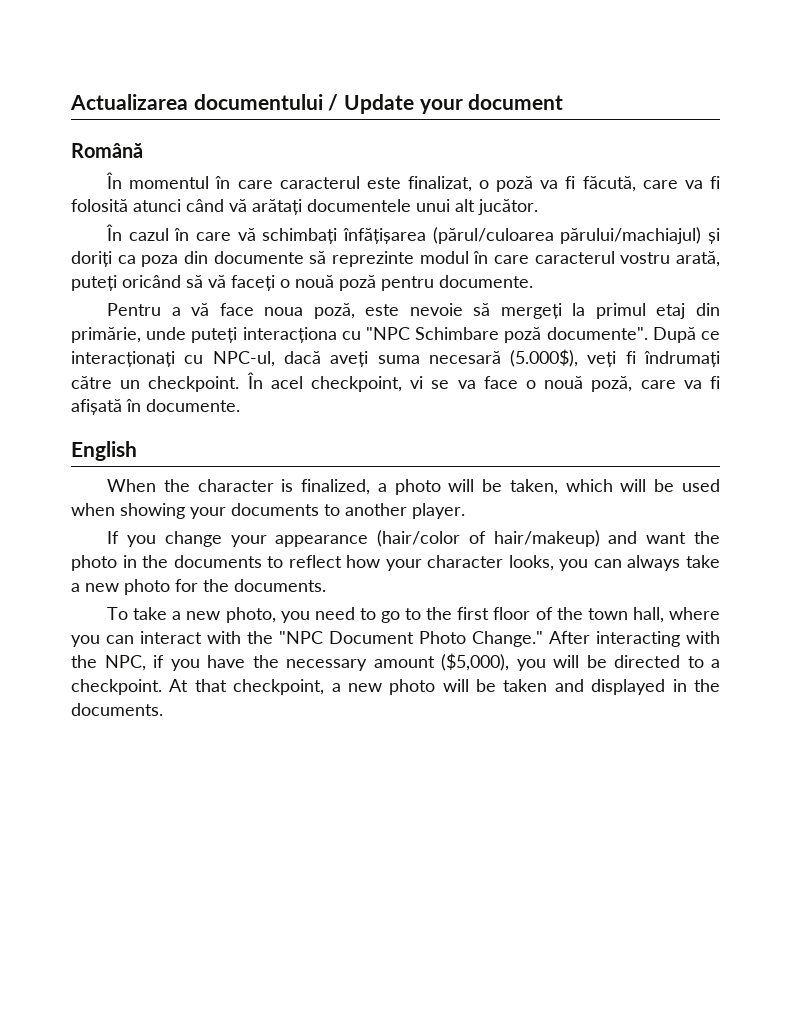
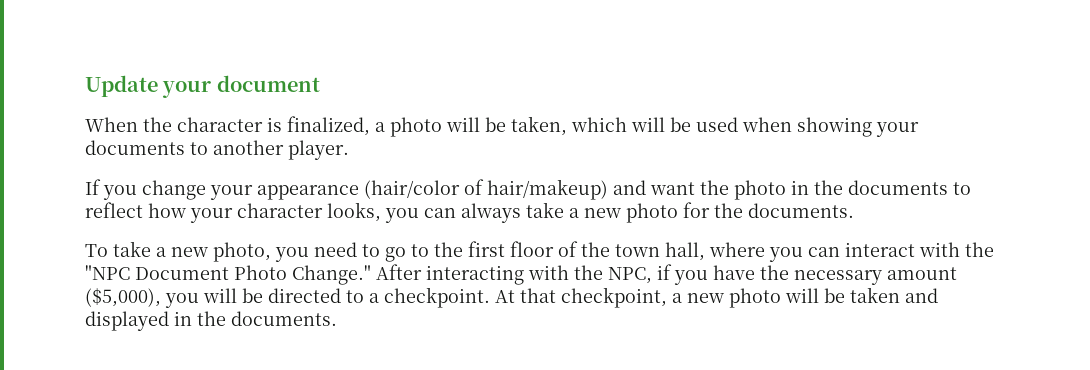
- Actualizarea documentului / Update your document
+ Update your document
- Română
- În momentul în care caracterul este finalizat, o poză va fi făcută, care va fi folosită atunci când vă arătați documentele unui alt jucător.
- În cazul în care vă schimbați înfățișarea (părul/culoarea părului/machiajul) și doriți ca poza din documente să reprezinte modul în care caracterul vostru arată, puteți oricând să vă faceți o nouă poză pentru documente.
- Pentru a vă face noua poză, este nevoie să mergeți la primul etaj din primărie, unde puteți interacționa cu "NPC Schimbare poză documente". După ce interacționați cu NPC-ul, dacă aveți suma necesară (5.000$), veți fi îndrumați către un checkpoint. În acel checkpoint, vi se va face o nouă poză, care va fi afișată în documente.
- English

